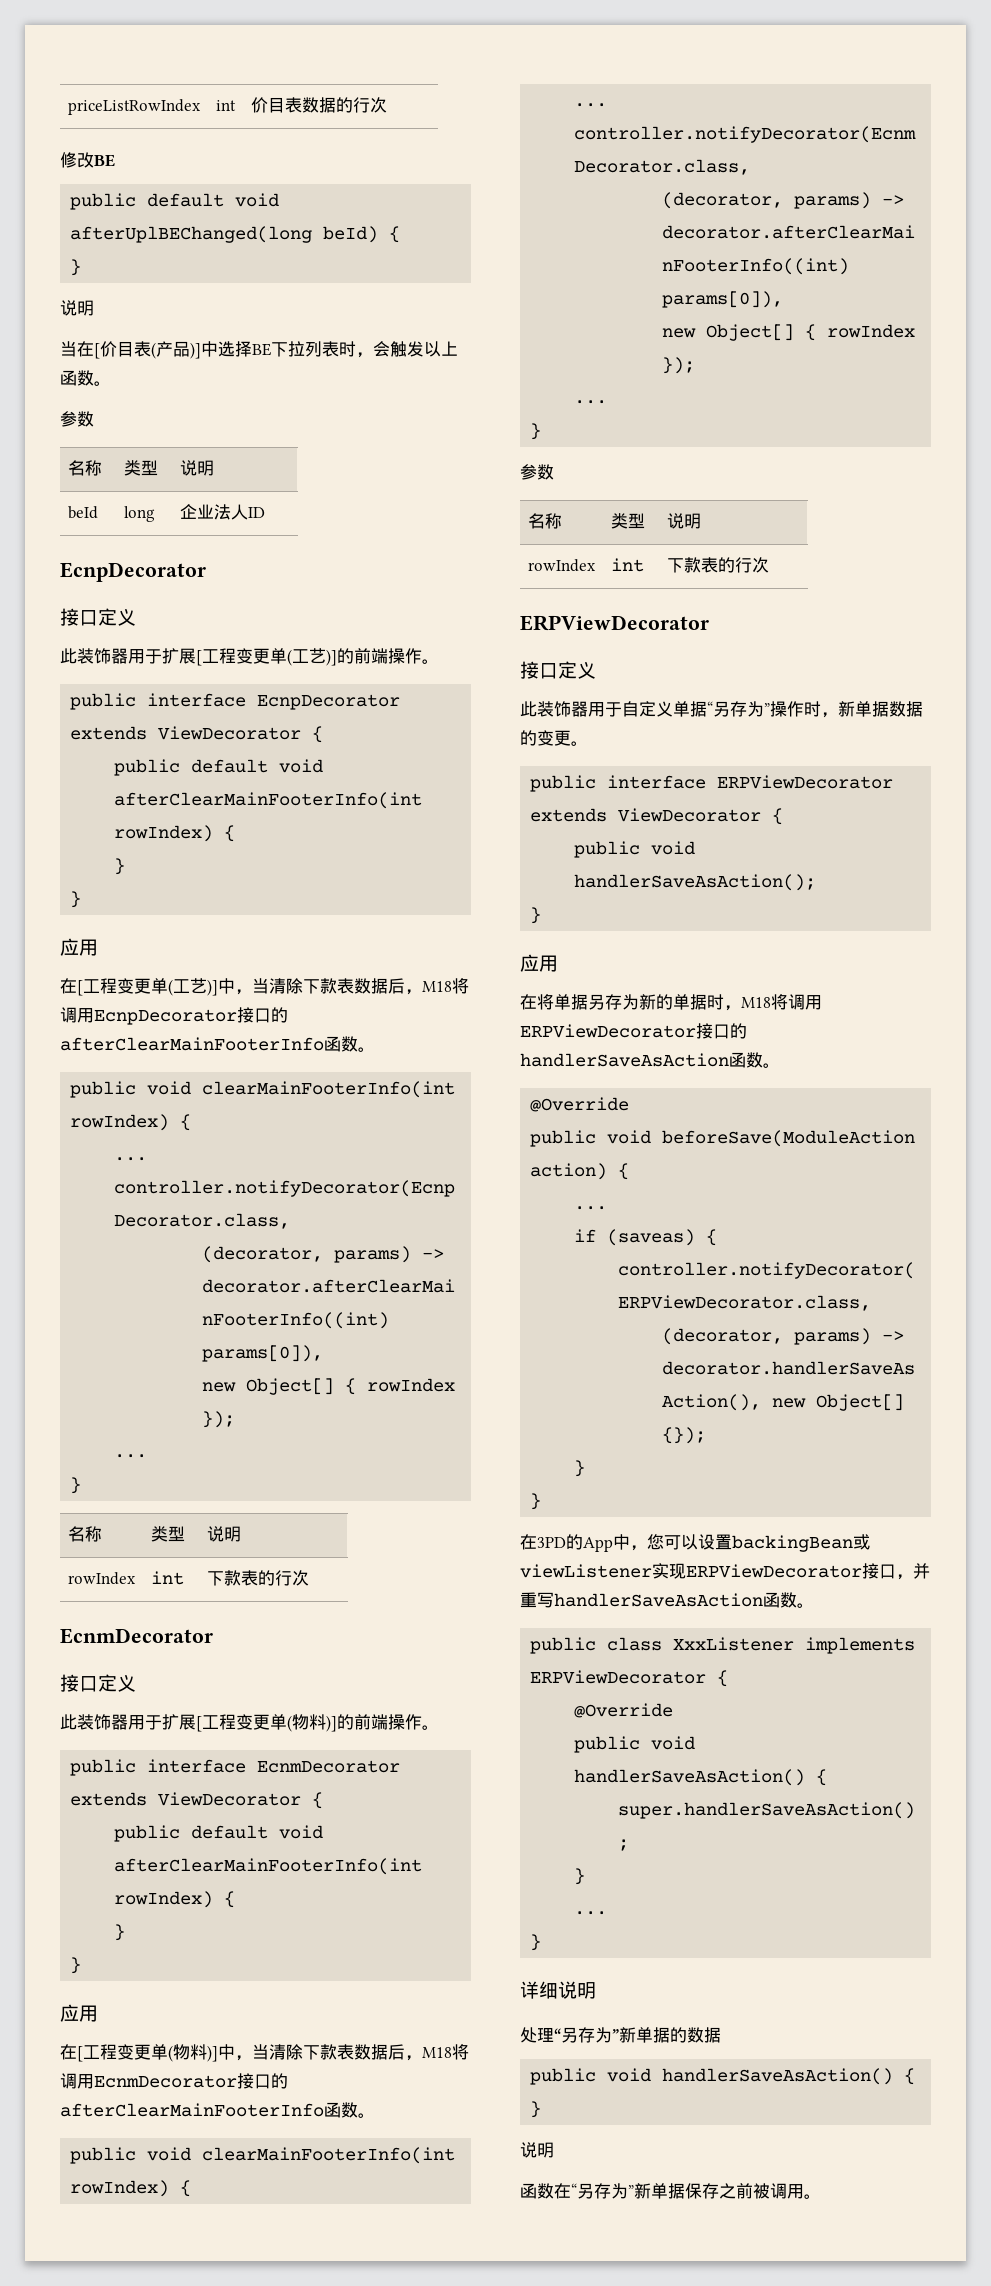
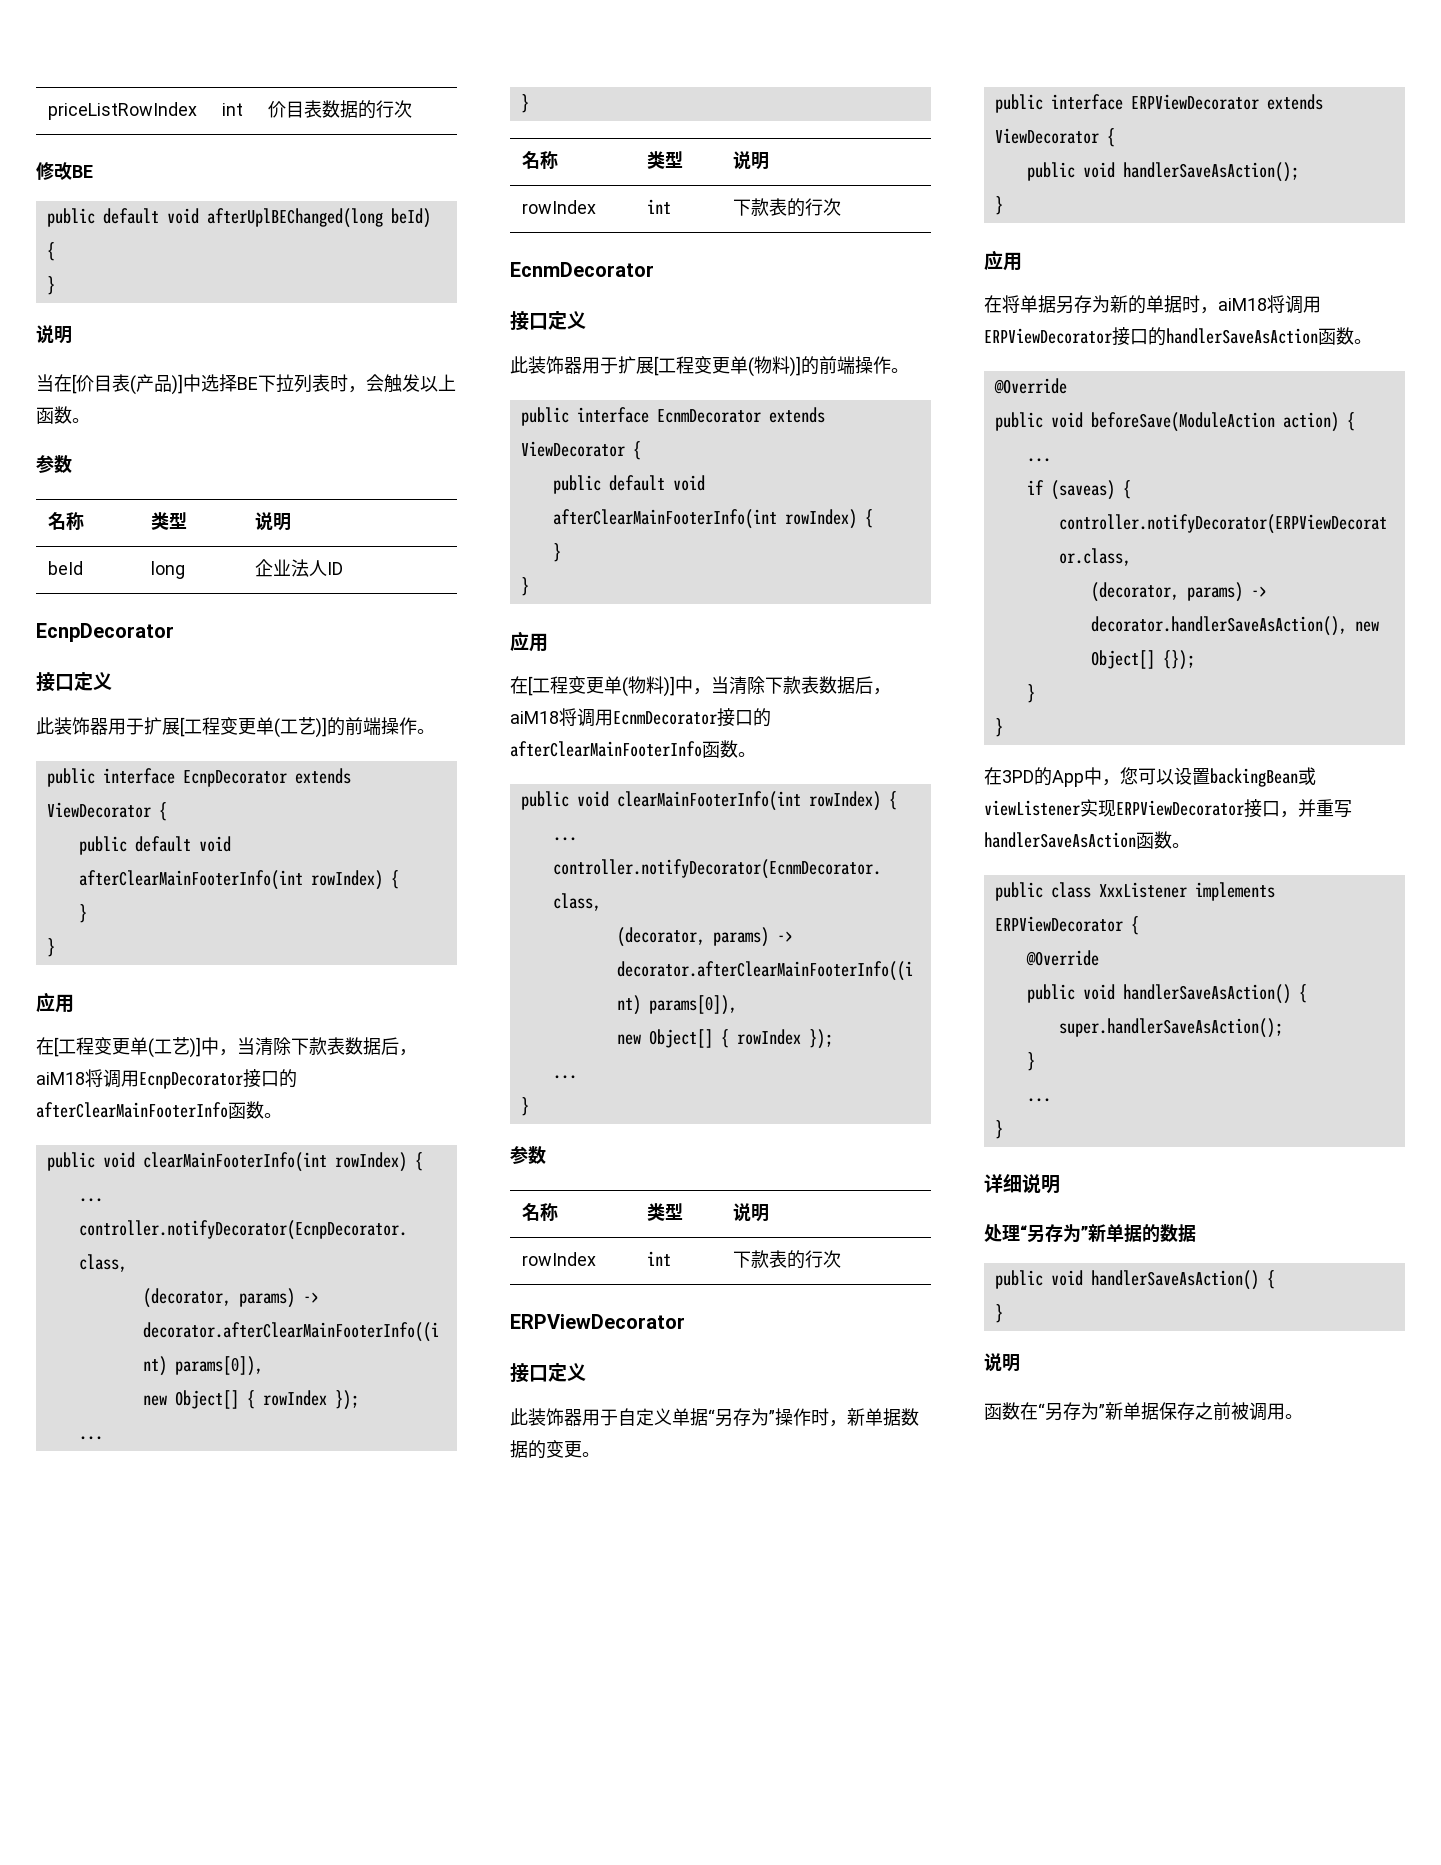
- 在[工程变更单(工艺)]中，当清除下款表数据后，M18将调用EcnpDecorator接口的afterClearMainFooterInfo函数。
+ 在[工程变更单(工艺)]中，当清除下款表数据后，aiM18将调用EcnpDecorator接口的afterClearMainFooterInfo函数。
- 在[工程变更单(物料)]中，当清除下款表数据后，M18将调用EcnmDecorator接口的afterClearMainFooterInfo函数。
+ 在[工程变更单(物料)]中，当清除下款表数据后，aiM18将调用EcnmDecorator接口的afterClearMainFooterInfo函数。
- 在将单据另存为新的单据时，M18将调用ERPViewDecorator接口的handlerSaveAsAction函数。
+ 在将单据另存为新的单据时，aiM18将调用ERPViewDecorator接口的handlerSaveAsAction函数。

